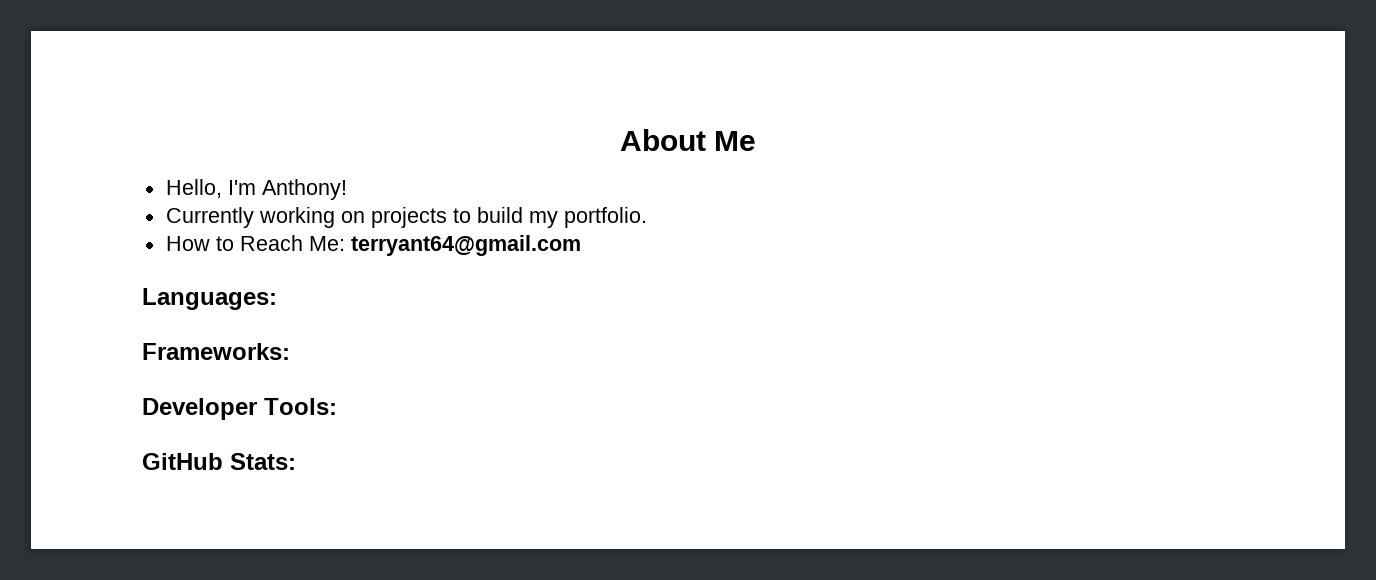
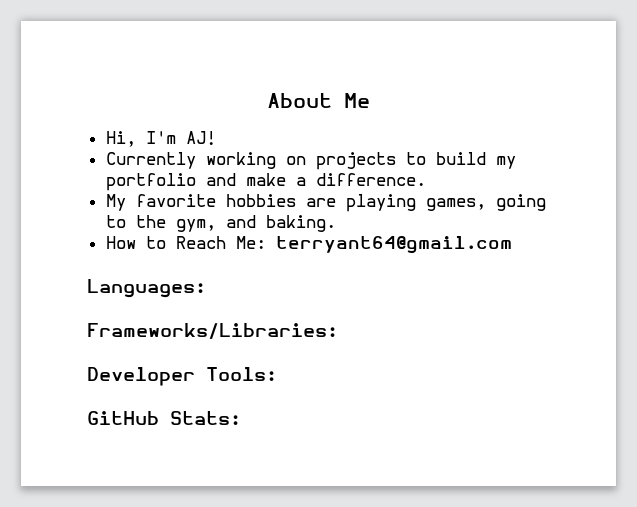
- Hello, I'm Anthony!
+ Hi, I'm AJ!
- Currently working on projects to build my portfolio.
+ Currently working on projects to build my portfolio and make a difference.
+ My favorite hobbies are playing games, going to the gym, and baking.
- Frameworks:
+ Frameworks/Libraries:

